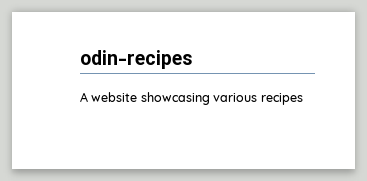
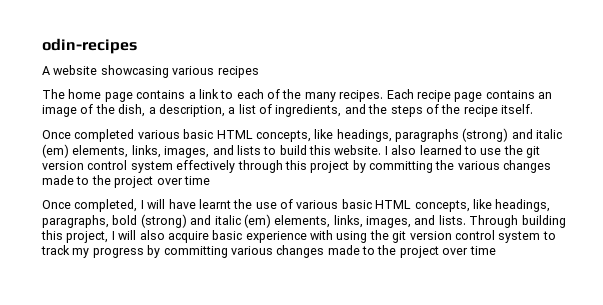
+ The home page contains a link to each of the many recipes. Each recipe page contains an image of the dish, a description, a list of ingredients, and the steps of the recipe itself.
+ Once completed various basic HTML concepts, like headings, paragraphs (strong) and italic (em) elements, links, images, and lists to build this website. I also learned to use the git version control system effectively through this project by committing the various changes made to the project over time
+ Once completed, I will have learnt the use of various basic HTML concepts, like headings, paragraphs, bold (strong) and italic (em) elements, links, images, and lists. Through building this project, I will also acquire basic experience with using the git version control system to track my progress by committing various changes made to the project over time

